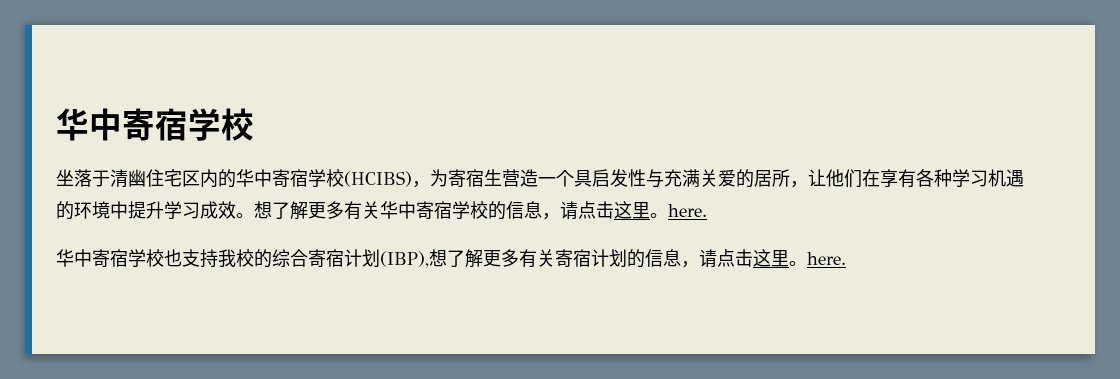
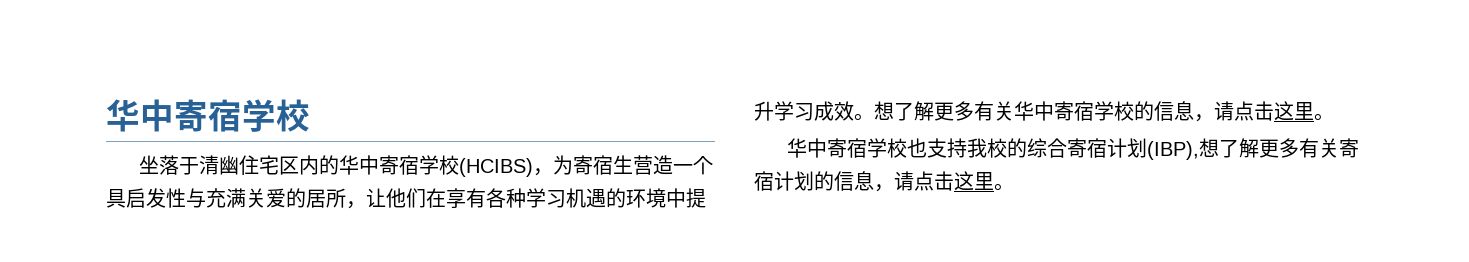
- 想了解更多有关华中寄宿学校的信息，请点击这里。here.
+ 想了解更多有关华中寄宿学校的信息，请点击这里。
- 华中寄宿学校也支持我校的综合寄宿计划(IBP),想了解更多有关寄宿计划的信息，请点击这里。here.
+ 华中寄宿学校也支持我校的综合寄宿计划(IBP),想了解更多有关寄宿计划的信息，请点击这里。

